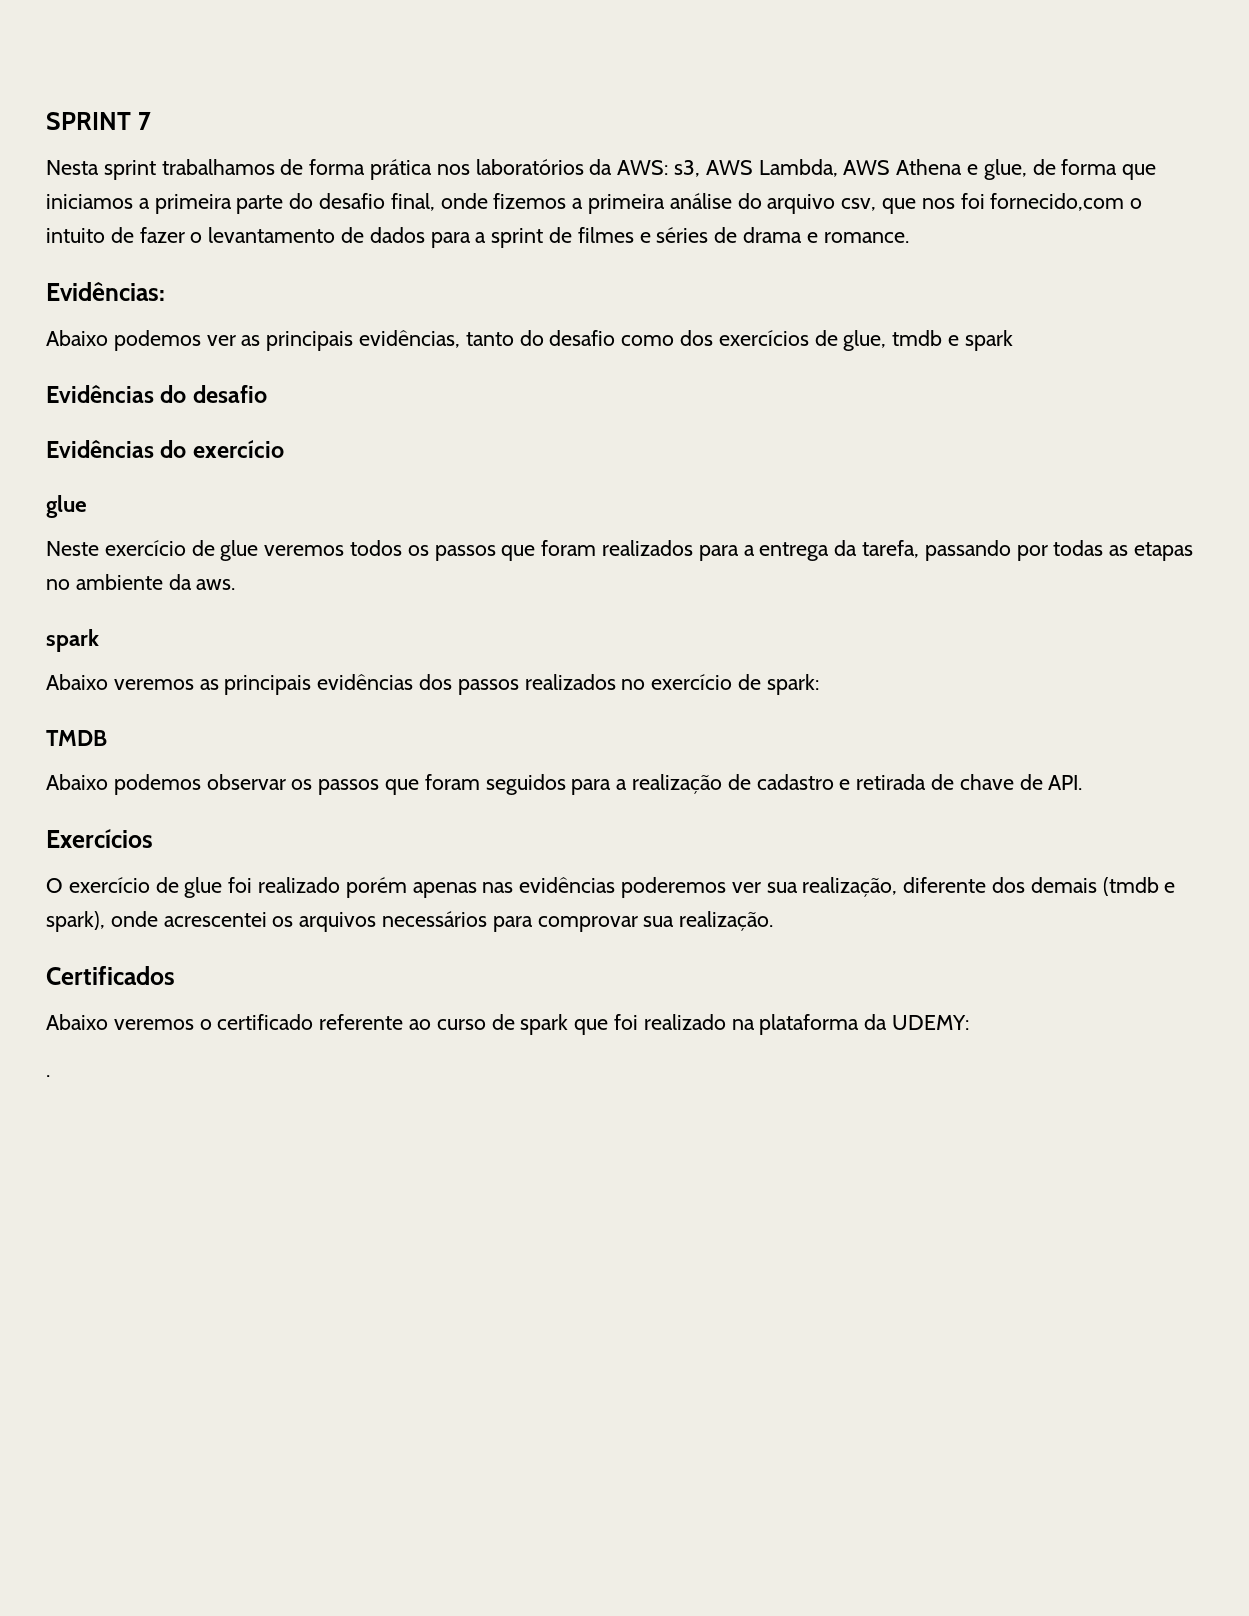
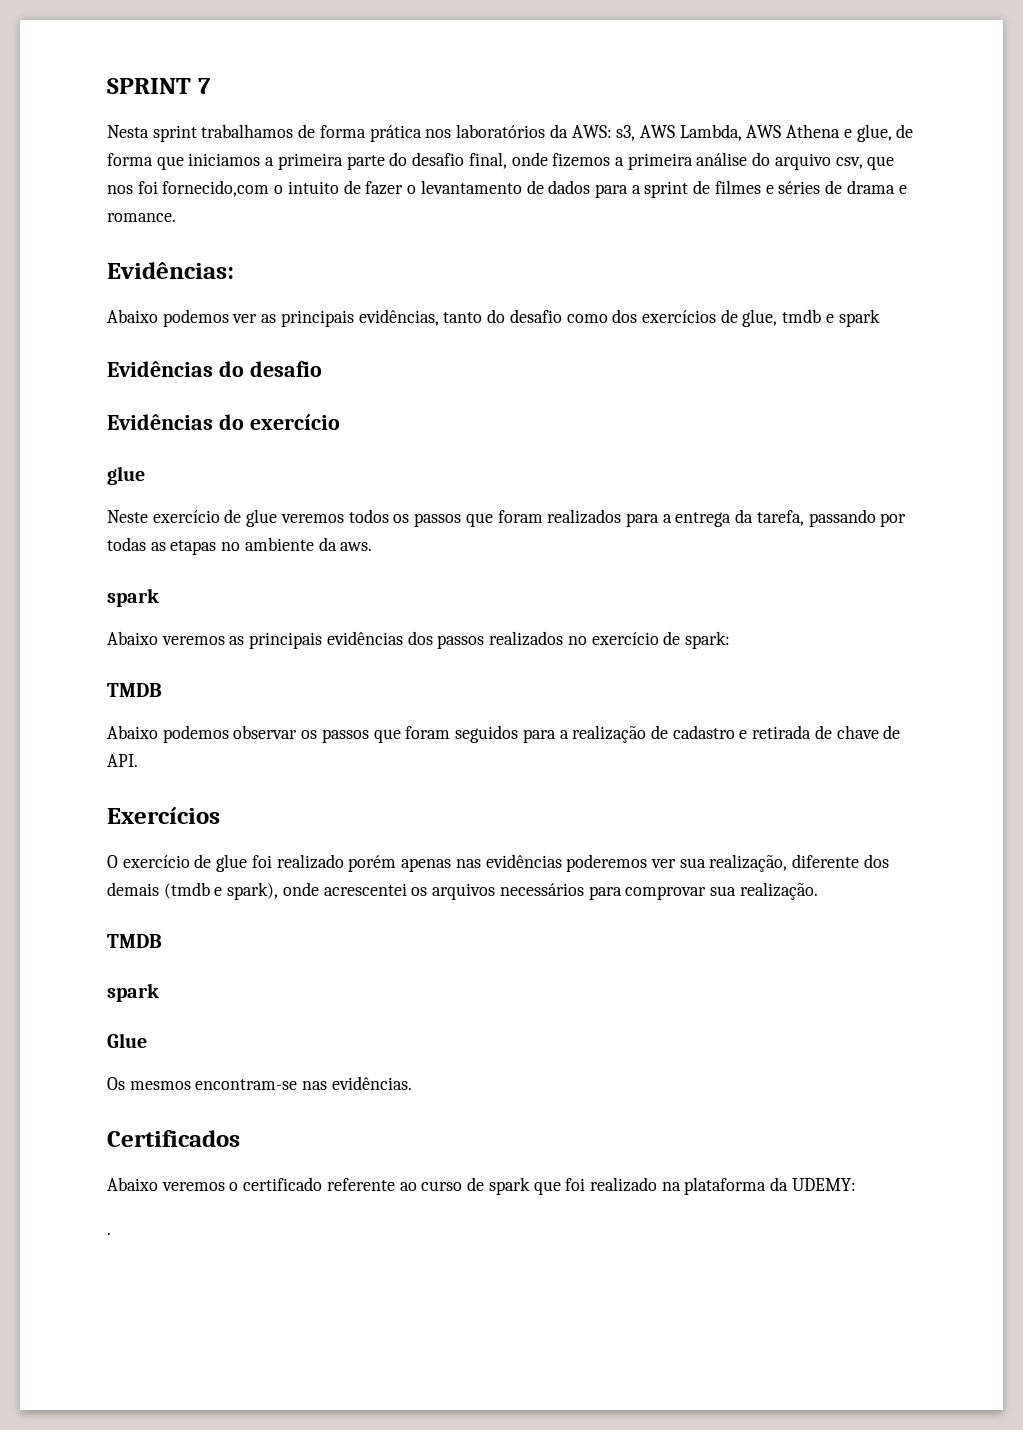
  O exercício de glue foi realizado porém apenas nas evidências poderemos ver sua realização, diferente dos demais (tmdb e spark), onde acrescentei os arquivos necessários para comprovar sua realização.
+ TMDB
+ spark
+ Glue
+ Os mesmos encontram-se nas evidências.

